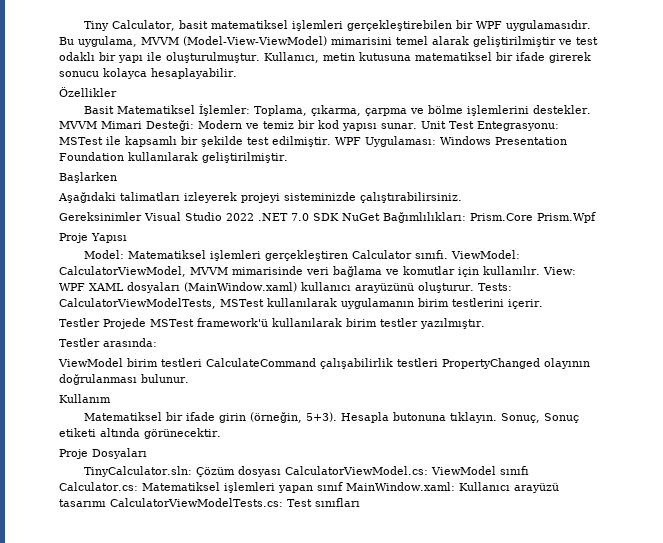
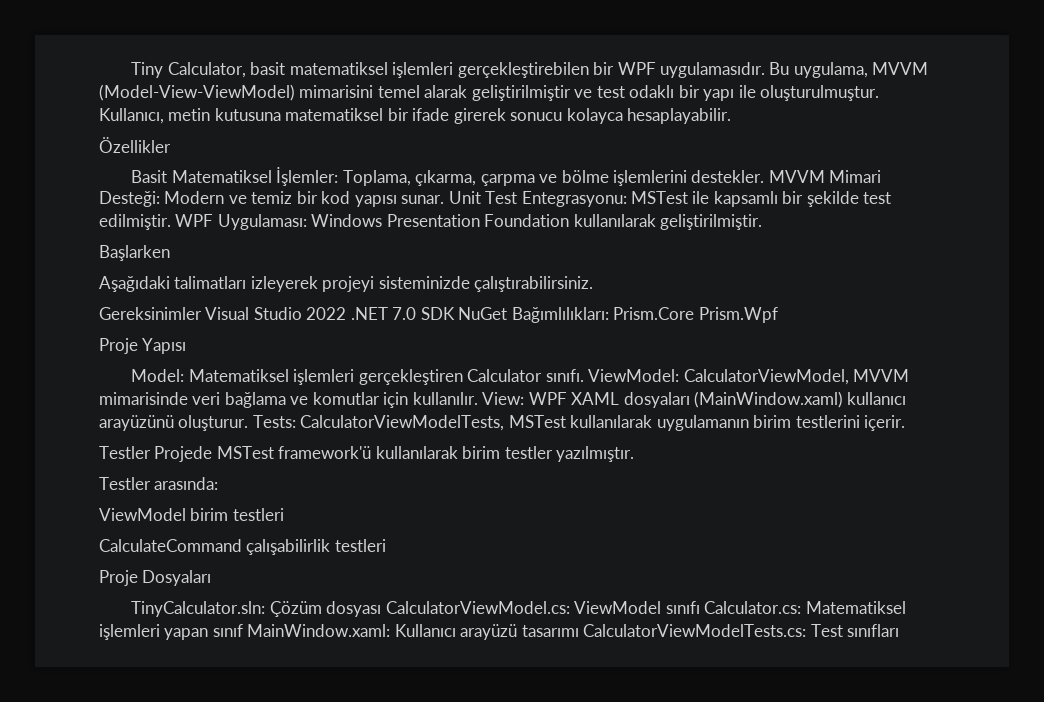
- ViewModel birim testleri CalculateCommand çalışabilirlik testleri PropertyChanged olayının doğrulanması bulunur.
- Kullanım
- Matematiksel bir ifade girin (örneğin, 5+3). Hesapla butonuna tıklayın. Sonuç, Sonuç etiketi altında görünecektir.
+ ViewModel birim testleri
+ CalculateCommand çalışabilirlik testleri

